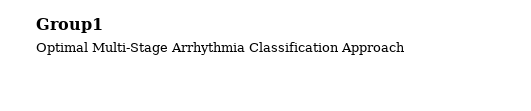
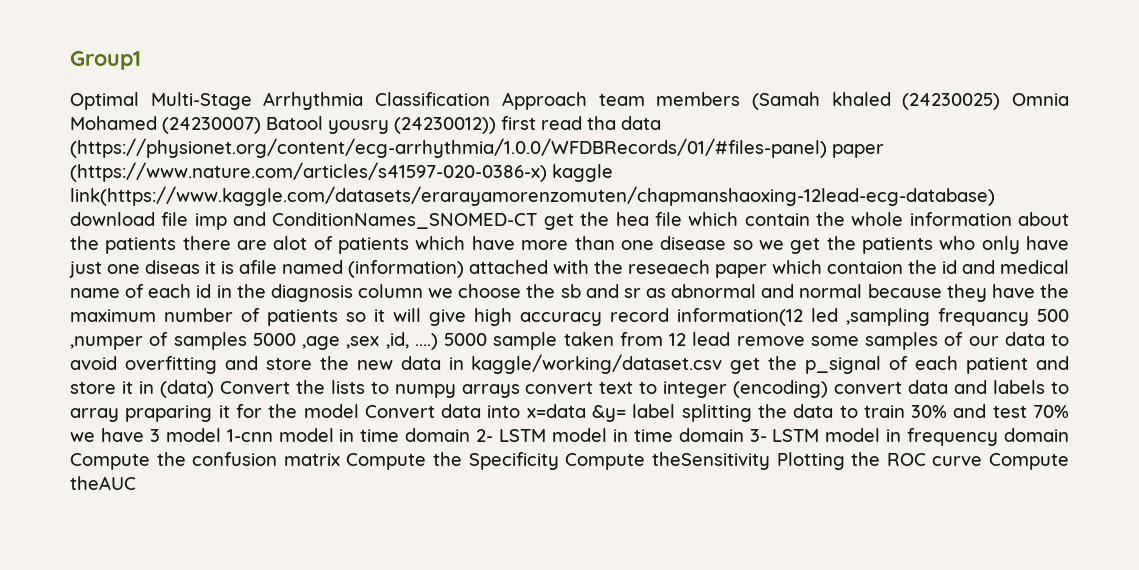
- Optimal Multi-Stage Arrhythmia Classification Approach
+ Optimal Multi-Stage Arrhythmia Classification Approach team members (Samah khaled (24230025) Omnia Mohamed (24230007) Batool yousry (24230012)) first read tha data (https://physionet.org/content/ecg-arrhythmia/1.0.0/WFDBRecords/01/#files-panel) paper (https://www.nature.com/articles/s41597-020-0386-x) kaggle link(https://www.kaggle.com/datasets/erarayamorenzomuten/chapmanshaoxing-12lead-ecg-database) download file imp and ConditionNames_SNOMED-CT get the hea file which contain the whole information about the patients there are alot of patients which have more than one disease so we get the patients who only have just one diseas it is afile named (information) attached with the reseaech paper which contaion the id and medical name of each id in the diagnosis column we choose the sb and sr as abnormal and normal because they have the maximum number of patients so it will give high accuracy record information(12 led ,sampling frequancy 500 ,numper of samples 5000 ,age ,sex ,id, ....) 5000 sample taken from 12 lead remove some samples of our data to avoid overfitting and store the new data in kaggle/working/dataset.csv get the p_signal of each patient and store it in (data) Convert the lists to numpy arrays convert text to integer (encoding) convert data and labels to array praparing it for the model Convert data into x=data &y= label splitting the data to train 30% and test 70% we have 3 model 1-cnn model in time domain 2- LSTM model in time domain 3- LSTM model in frequency domain Compute the confusion matrix Compute the Specificity Compute theSensitivity Plotting the ROC curve Compute theAUC

